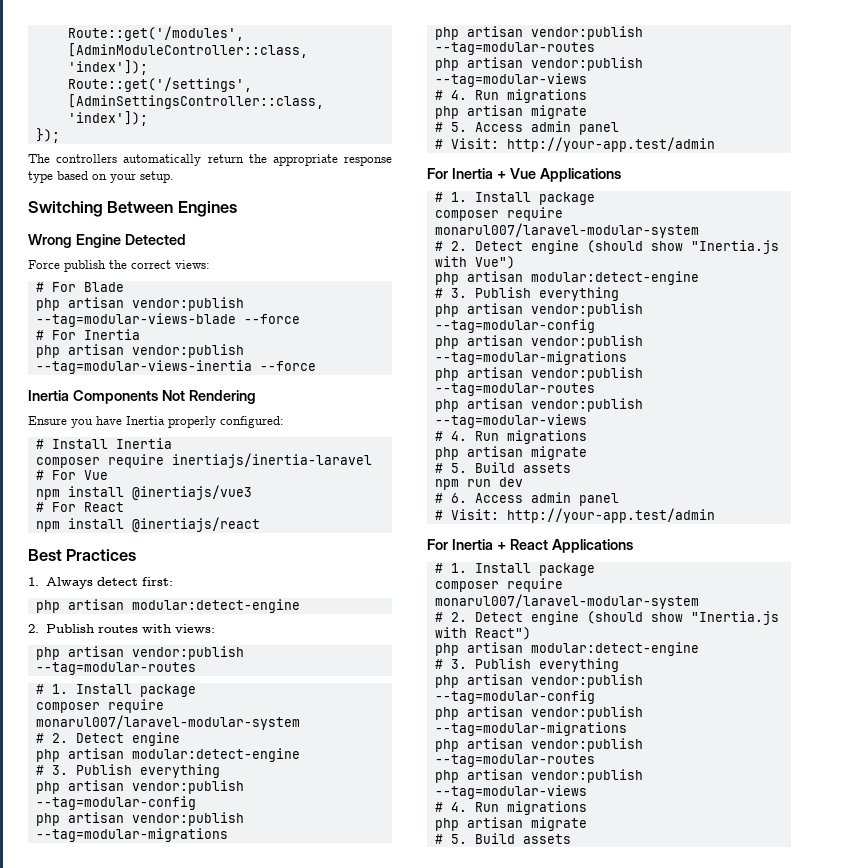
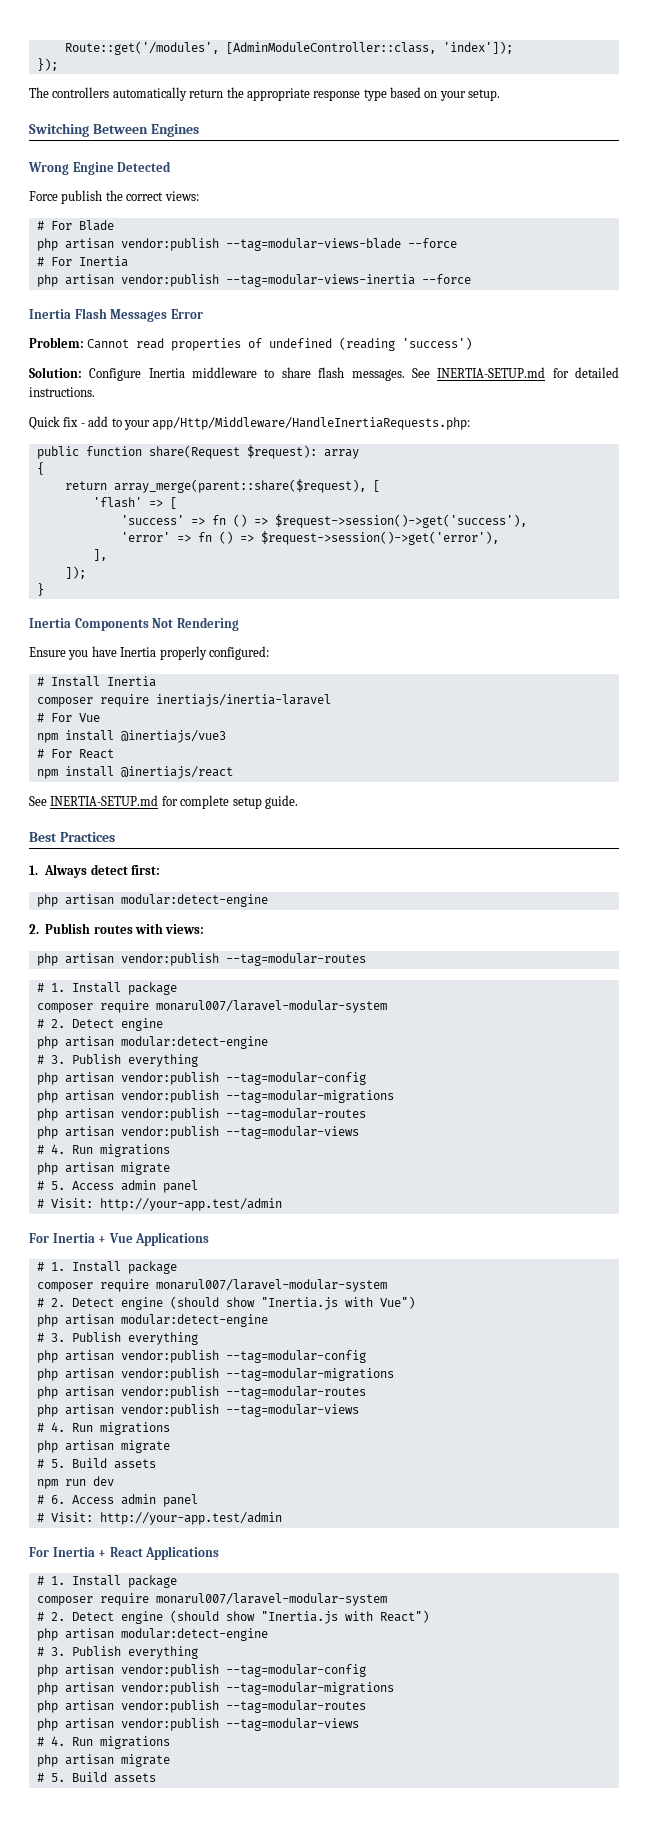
- Route::get('/settings', [AdminSettingsController::class, 'index']);
+ Inertia Flash Messages Error
+ Problem: Cannot read properties of undefined (reading 'success')
+ Solution: Configure Inertia middleware to share flash messages. See INERTIA-SETUP.md for detailed instructions.
+ Quick fix - add to your app/Http/Middleware/HandleInertiaRequests.php:
+ public function share(Request $request): array
+ {
+ return array_merge(parent::share($request), [
+ 'flash' => [
+ 'success' => fn () => $request->session()->get('success'),
+ 'error' => fn () => $request->session()->get('error'),
+ ],
+ ]);
+ }
+ See INERTIA-SETUP.md for complete setup guide.

